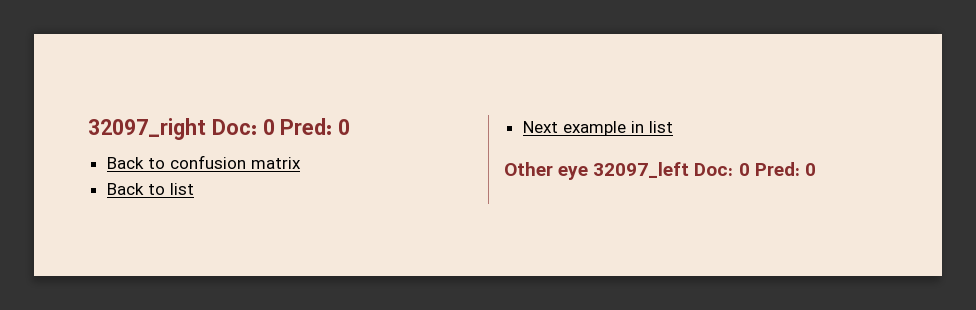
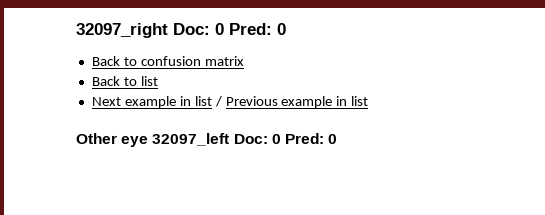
- Next example in list
+ Next example in list / Previous example in list

